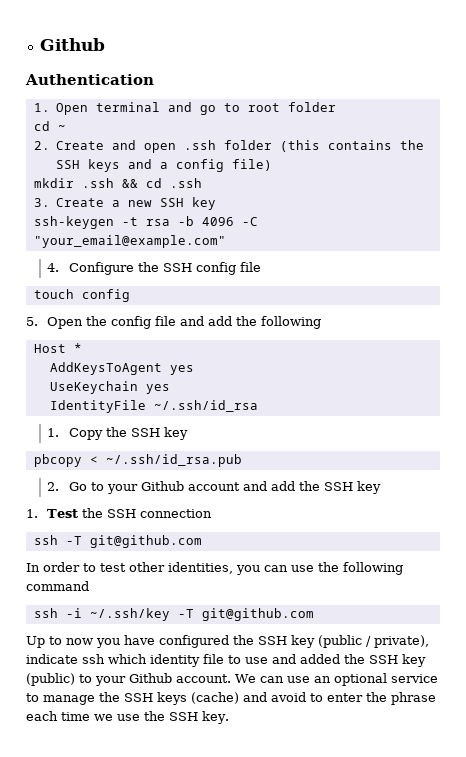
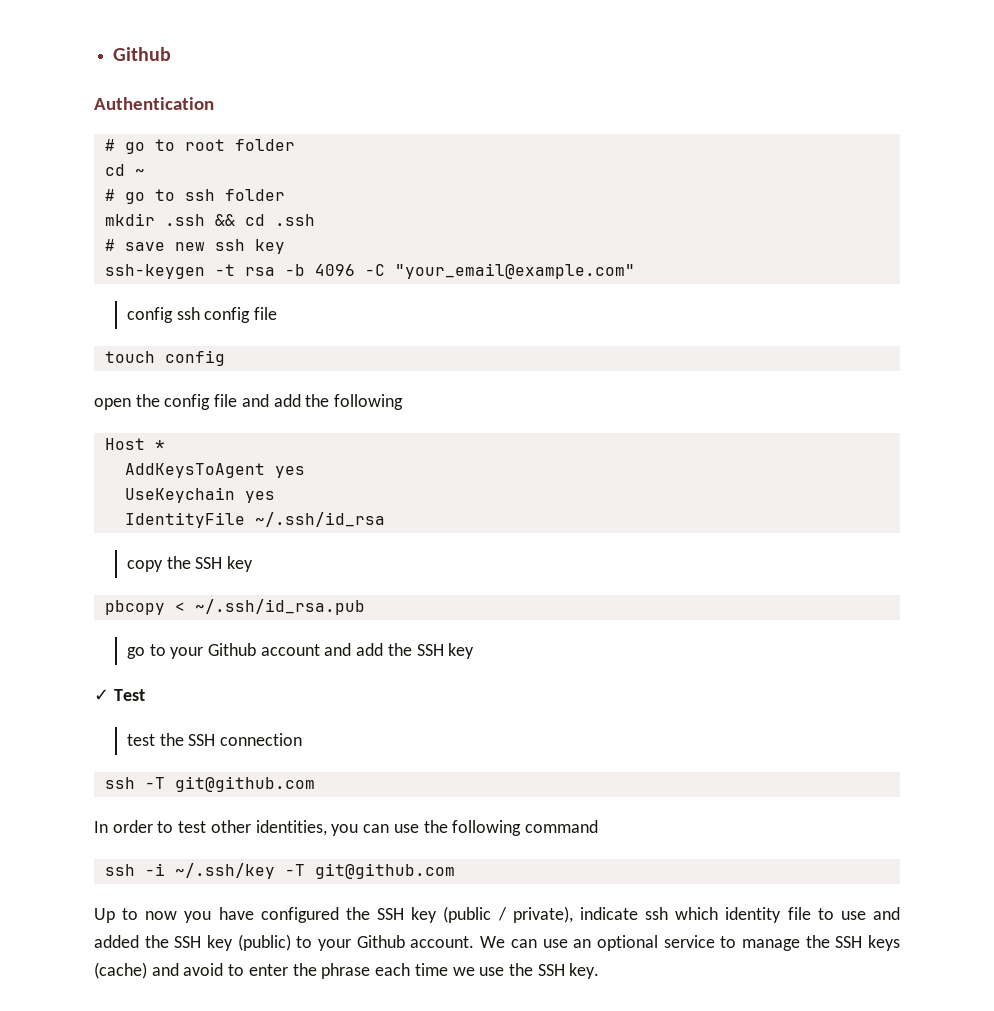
- 1. Open terminal and go to root folder
+ # go to root folder
- 2. Create and open .ssh folder (this contains the SSH keys and a config file)
+ # go to ssh folder
- 3. Create a new SSH key
+ # save new ssh key
- 4. Configure the SSH config file
+ config ssh config file
- 5. Open the config file and add the following
+ open the config file and add the following
- 1. Copy the SSH key
+ copy the SSH key
- 2. Go to your Github account and add the SSH key
+ go to your Github account and add the SSH key
- 1. Test the SSH connection
+ ✓ Test
+ test the SSH connection

